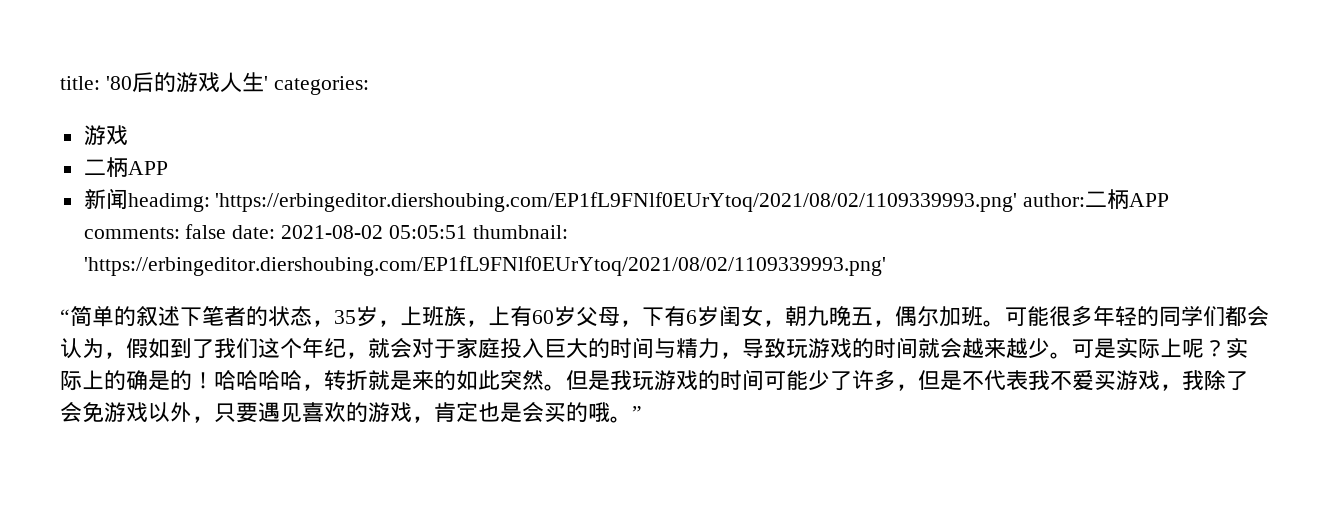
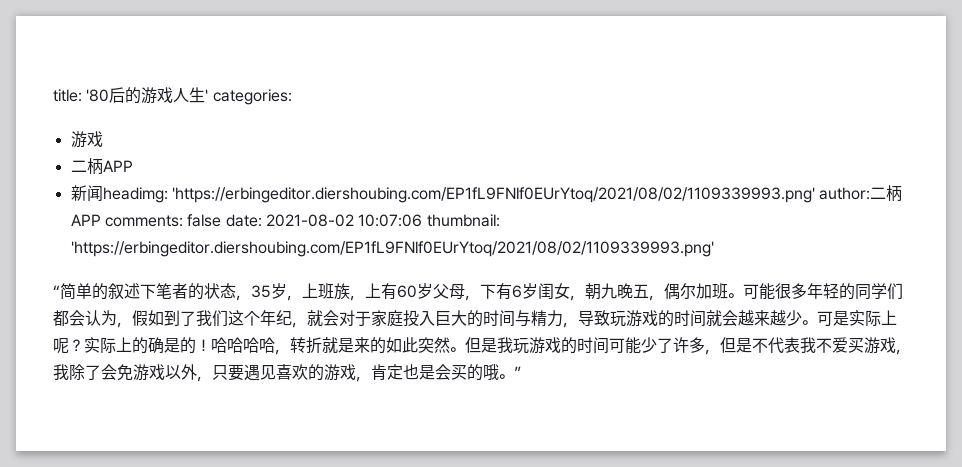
- 新闻headimg: 'https://erbingeditor.diershoubing.com/EP1fL9FNlf0EUrYtoq/2021/08/02/1109339993.png' author:二柄APP comments: false date: 2021-08-02 05:05:51 thumbnail: 'https://erbingeditor.diershoubing.com/EP1fL9FNlf0EUrYtoq/2021/08/02/1109339993.png'
+ 新闻headimg: 'https://erbingeditor.diershoubing.com/EP1fL9FNlf0EUrYtoq/2021/08/02/1109339993.png' author:二柄APP comments: false date: 2021-08-02 10:07:06 thumbnail: 'https://erbingeditor.diershoubing.com/EP1fL9FNlf0EUrYtoq/2021/08/02/1109339993.png'

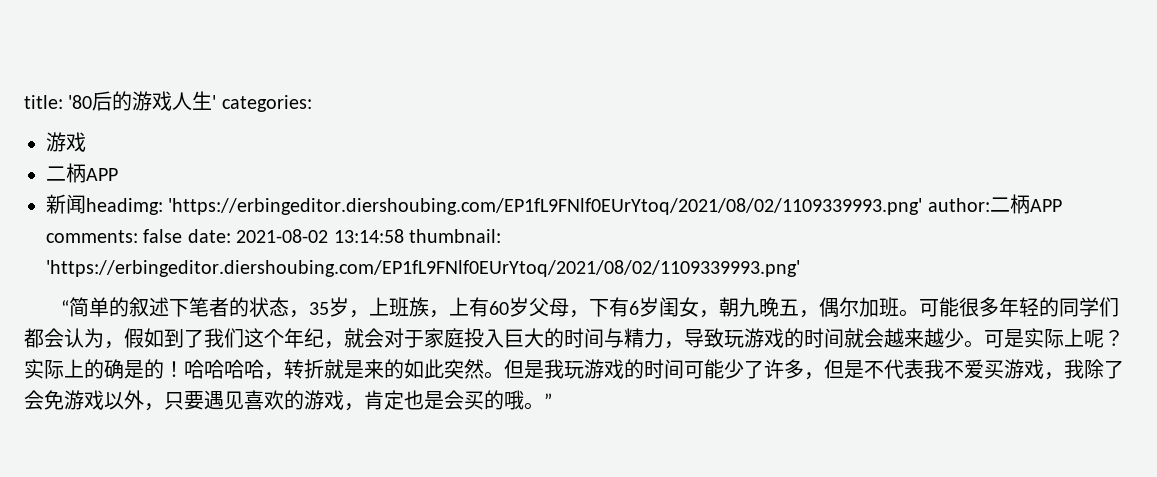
- 新闻headimg: 'https://erbingeditor.diershoubing.com/EP1fL9FNlf0EUrYtoq/2021/08/02/1109339993.png' author:二柄APP comments: false date: 2021-08-02 10:07:06 thumbnail: 'https://erbingeditor.diershoubing.com/EP1fL9FNlf0EUrYtoq/2021/08/02/1109339993.png'
+ 新闻headimg: 'https://erbingeditor.diershoubing.com/EP1fL9FNlf0EUrYtoq/2021/08/02/1109339993.png' author:二柄APP comments: false date: 2021-08-02 13:14:58 thumbnail: 'https://erbingeditor.diershoubing.com/EP1fL9FNlf0EUrYtoq/2021/08/02/1109339993.png'

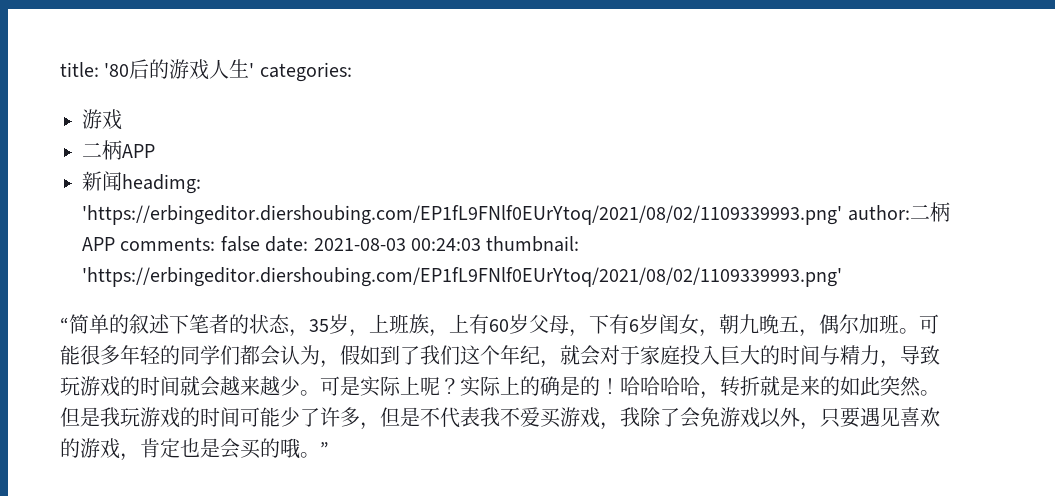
- 新闻headimg: 'https://erbingeditor.diershoubing.com/EP1fL9FNlf0EUrYtoq/2021/08/02/1109339993.png' author:二柄APP comments: false date: 2021-08-02 13:14:58 thumbnail: 'https://erbingeditor.diershoubing.com/EP1fL9FNlf0EUrYtoq/2021/08/02/1109339993.png'
+ 新闻headimg: 'https://erbingeditor.diershoubing.com/EP1fL9FNlf0EUrYtoq/2021/08/02/1109339993.png' author:二柄APP comments: false date: 2021-08-03 00:24:03 thumbnail: 'https://erbingeditor.diershoubing.com/EP1fL9FNlf0EUrYtoq/2021/08/02/1109339993.png'

